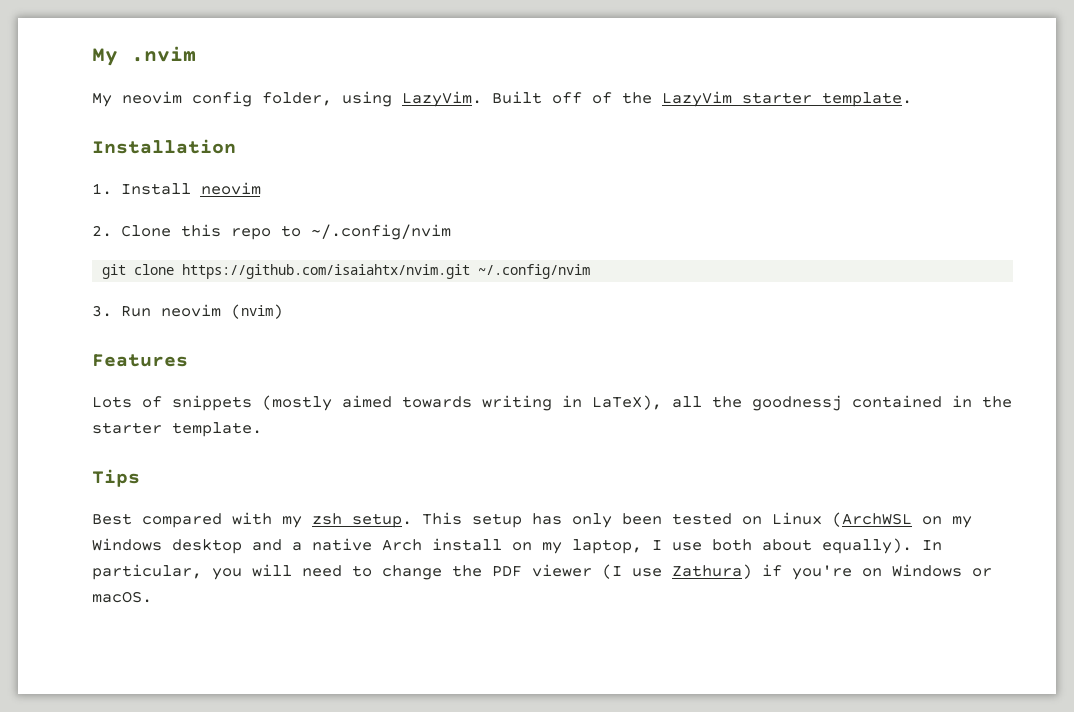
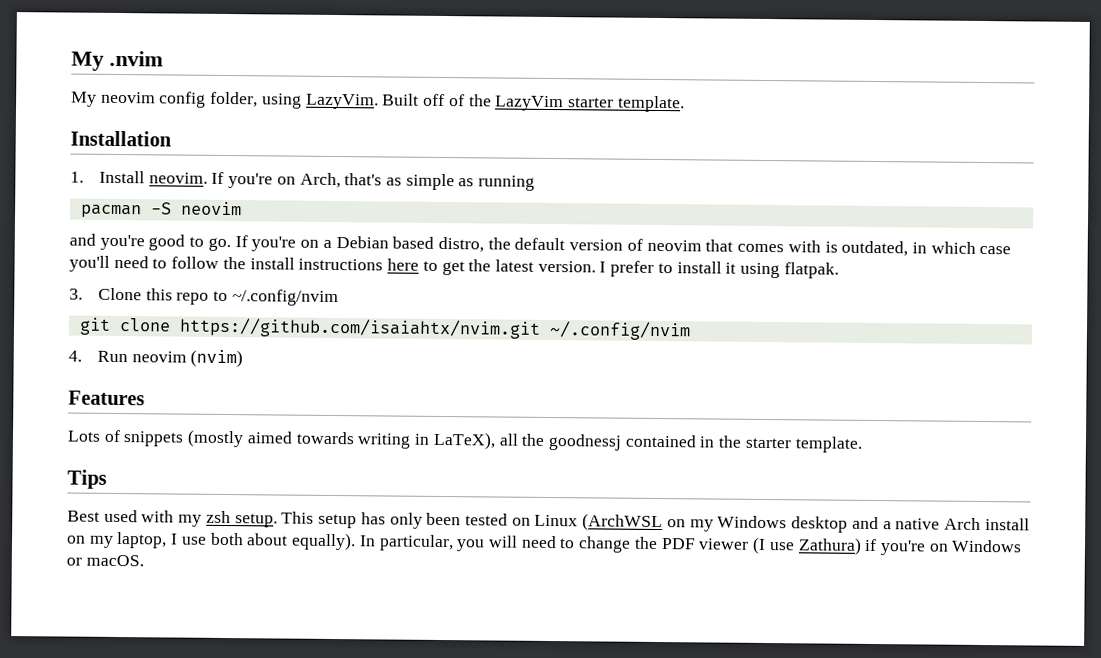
- 1. Install neovim
- 2. Clone this repo to ~/.config/nvim
+ 1. Install neovim. If you're on Arch, that's as simple as running
+ pacman -S neovim
+ and you're good to go. If you're on a Debian based distro, the default version of neovim that comes with is outdated, in which case you'll need to follow the install instructions here to get the latest version. I prefer to install it using flatpak.
+ 3. Clone this repo to ~/.config/nvim
- 3. Run neovim (nvim)
+ 4. Run neovim (nvim)
- Best compared with my zsh setup.
+ Best used with my zsh setup.

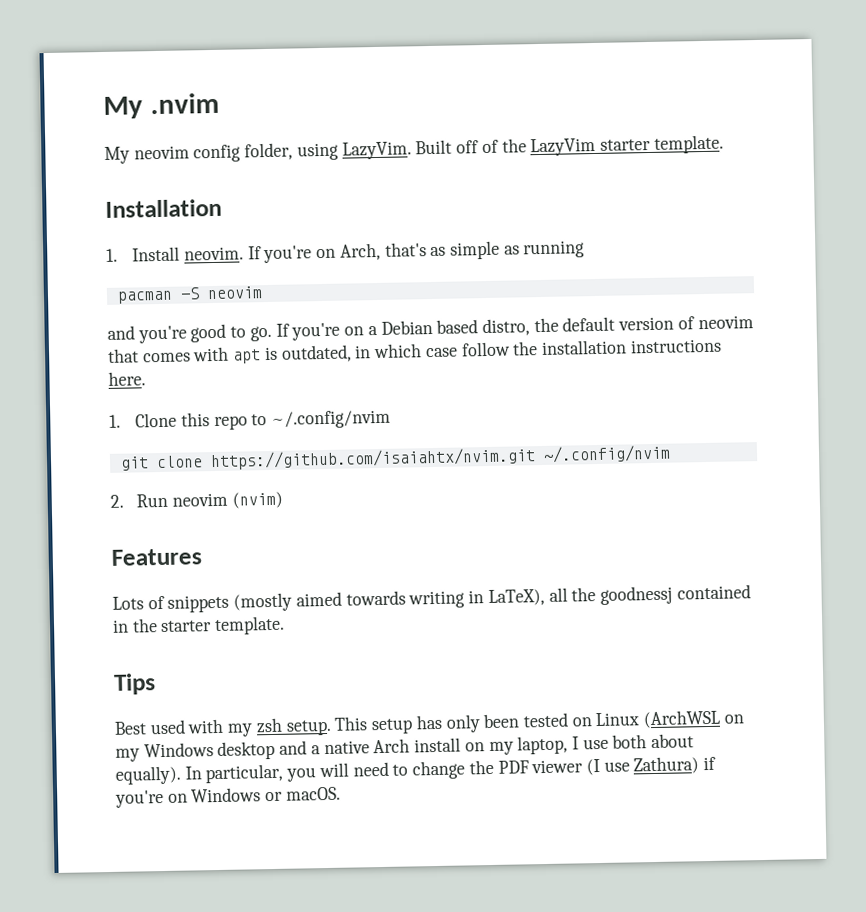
- If you're on a Debian based distro, the default version of neovim that comes with is outdated, in which case you'll need to follow the install instructions here to get the latest version. I prefer to install it using flatpak.
- 3. Clone this repo to ~/.config/nvim
+ If you're on a Debian based distro, the default version of neovim that comes with apt is outdated, in which case follow the installation instructions here.
+ 1. Clone this repo to ~/.config/nvim
- 4. Run neovim (nvim)
+ 2. Run neovim (nvim)

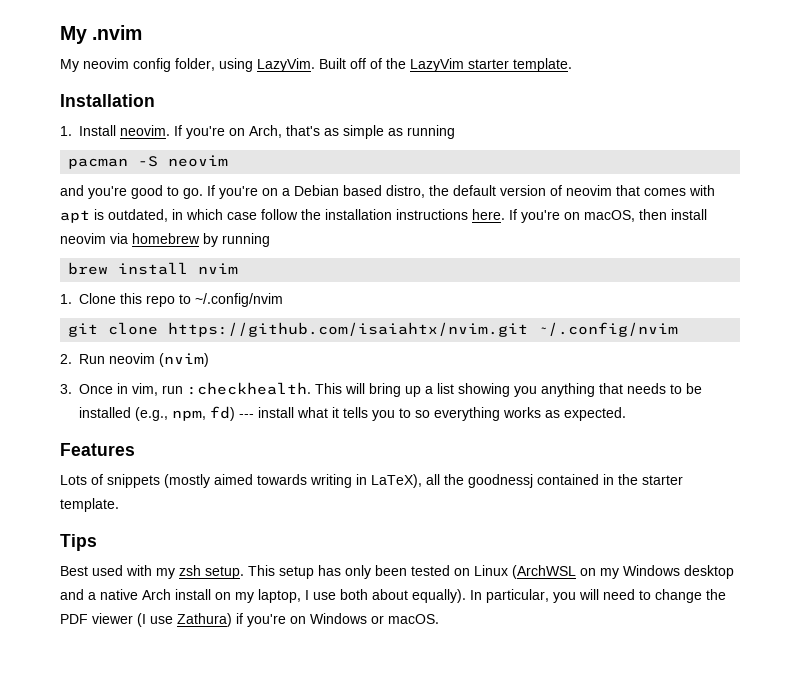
+ If you're on macOS, then install neovim via homebrew by running
+ brew install nvim
+ 3. Once in vim, run :checkhealth. This will bring up a list showing you anything that needs to be installed (e.g., npm, fd) --- install what it tells you to so everything works as expected.

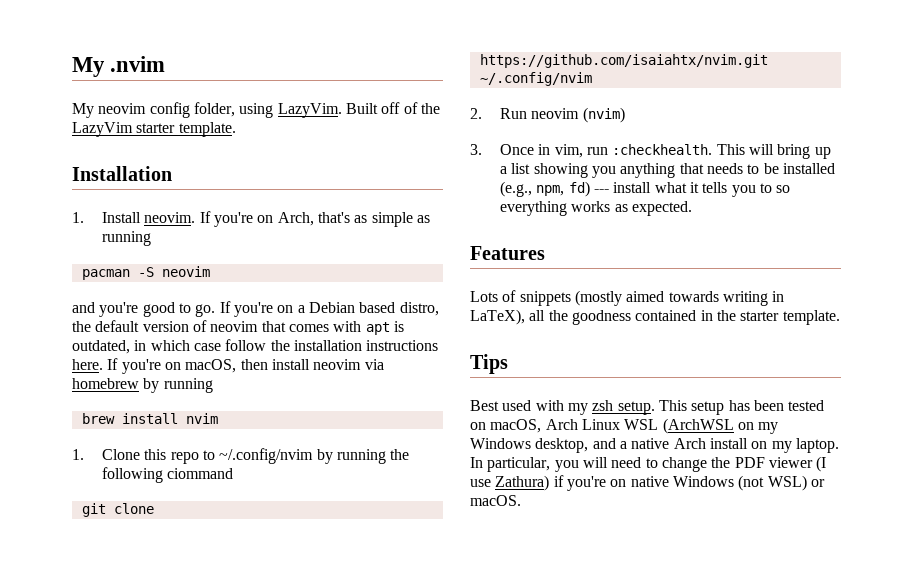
- 1. Clone this repo to ~/.config/nvim
+ 1. Clone this repo to ~/.config/nvim by running the following ciommand
- Lots of snippets (mostly aimed towards writing in LaTeX), all the goodnessj contained in the starter template.
+ Lots of snippets (mostly aimed towards writing in LaTeX), all the goodness contained in the starter template.
- This setup has only been tested on Linux (ArchWSL on my Windows desktop and a native Arch install on my laptop, I use both about equally).
+ This setup has been tested on macOS, Arch Linux WSL (ArchWSL on my Windows desktop, and a native Arch install on my laptop.
- In particular, you will need to change the PDF viewer (I use Zathura) if you're on Windows or macOS.
+ In particular, you will need to change the PDF viewer (I use Zathura) if you're on native Windows (not WSL) or macOS.

